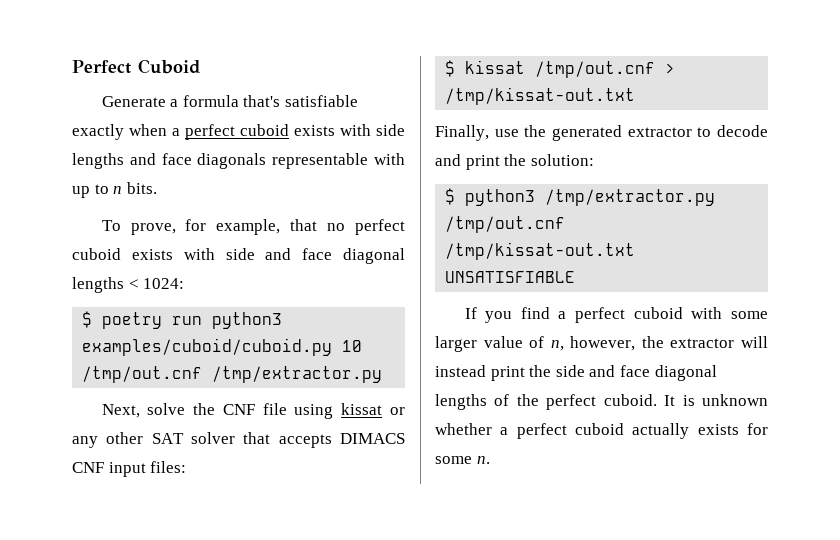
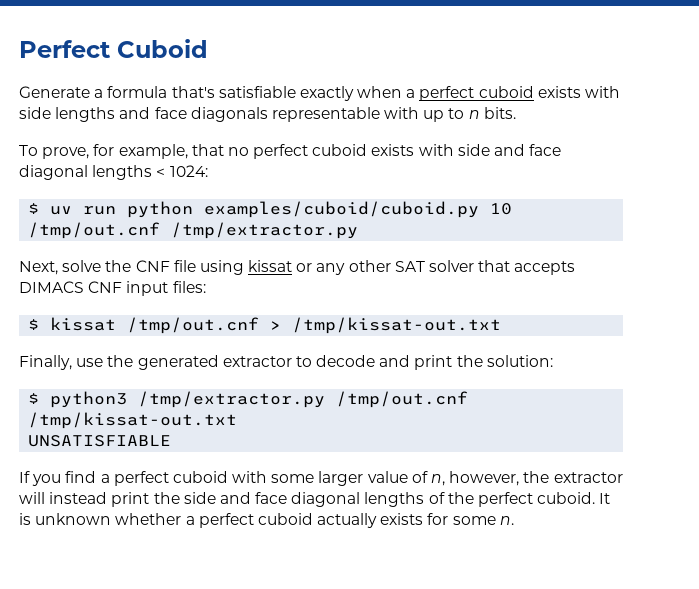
- $ poetry run python3 examples/cuboid/cuboid.py 10 /tmp/out.cnf /tmp/extractor.py
+ $ uv run python examples/cuboid/cuboid.py 10 /tmp/out.cnf /tmp/extractor.py

